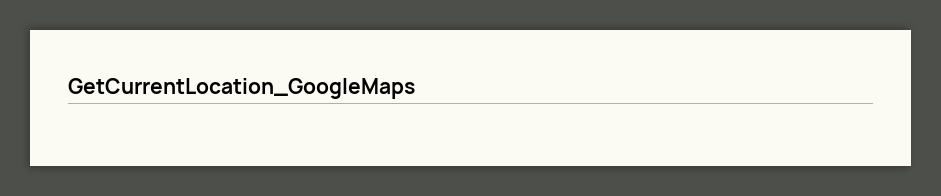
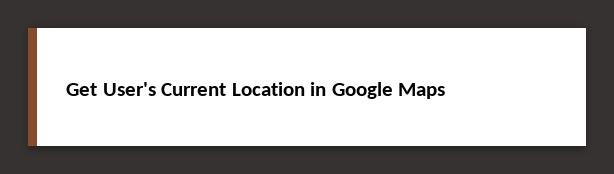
- GetCurrentLocation_GoogleMaps
+ Get User's Current Location in Google Maps

